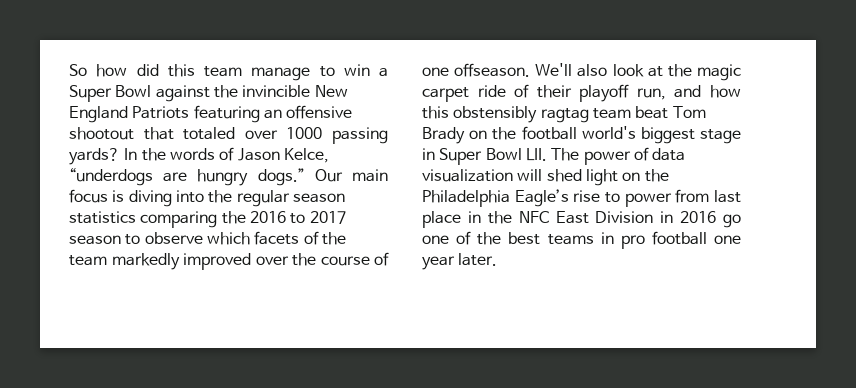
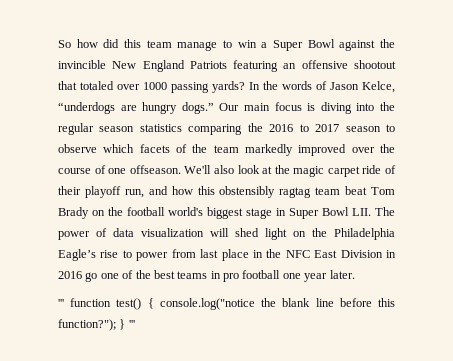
+ ''' function test() { console.log("notice the blank line before this function?"); } '''

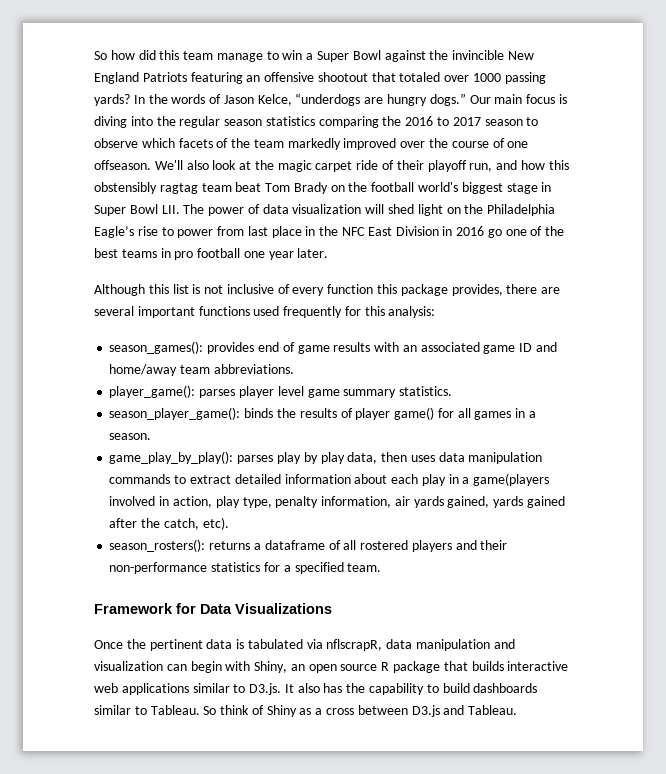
- ''' function test() { console.log("notice the blank line before this function?"); } '''
+ Although this list is not inclusive of every function this package provides, there are several important functions used frequently for this analysis:
+ season_games(): provides end of game results with an associated game ID and home/away team abbreviations.
+ player_game(): parses player level game summary statistics.
+ season_player_game(): binds the results of player game() for all games in a season.
+ game_play_by_play(): parses play by play data, then uses data manipulation commands to extract detailed information about each play in a game(players involved in action, play type, penalty information, air yards gained, yards gained after the catch, etc).
+ season_rosters(): returns a dataframe of all rostered players and their non-performance statistics for a specified team.
+ Framework for Data Visualizations
+ Once the pertinent data is tabulated via nflscrapR, data manipulation and visualization can begin with Shiny, an open source R package that builds interactive web applications similar to D3.js. It also has the capability to build dashboards similar to Tableau. So think of Shiny as a cross between D3.js and Tableau.

